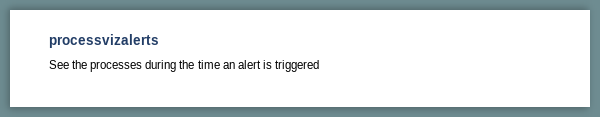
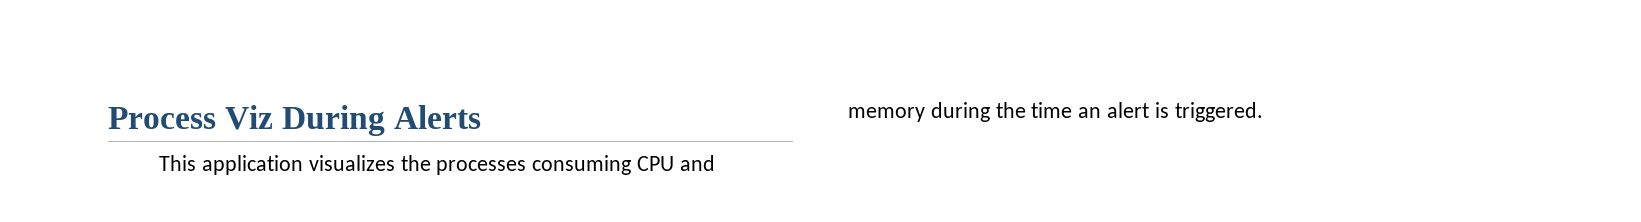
- processvizalerts
- See the processes during the time an alert is triggered
+ Process Viz During Alerts
+ This application visualizes the processes consuming CPU and memory during the time an alert is triggered.

